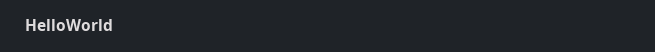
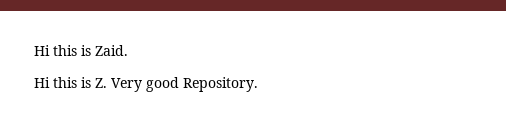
- HelloWorld
+ Hi this is Zaid.
+ Hi this is Z. Very good Repository.

